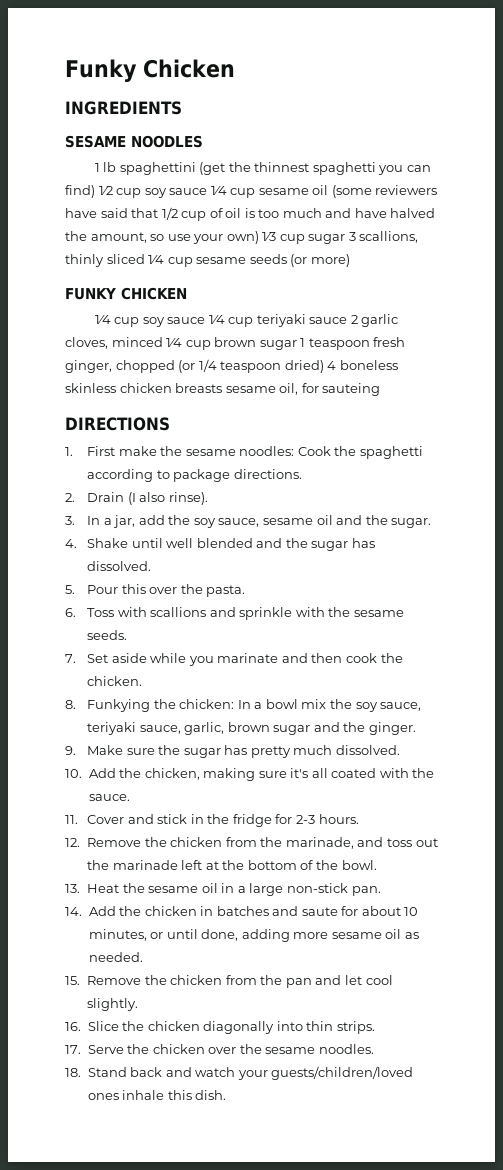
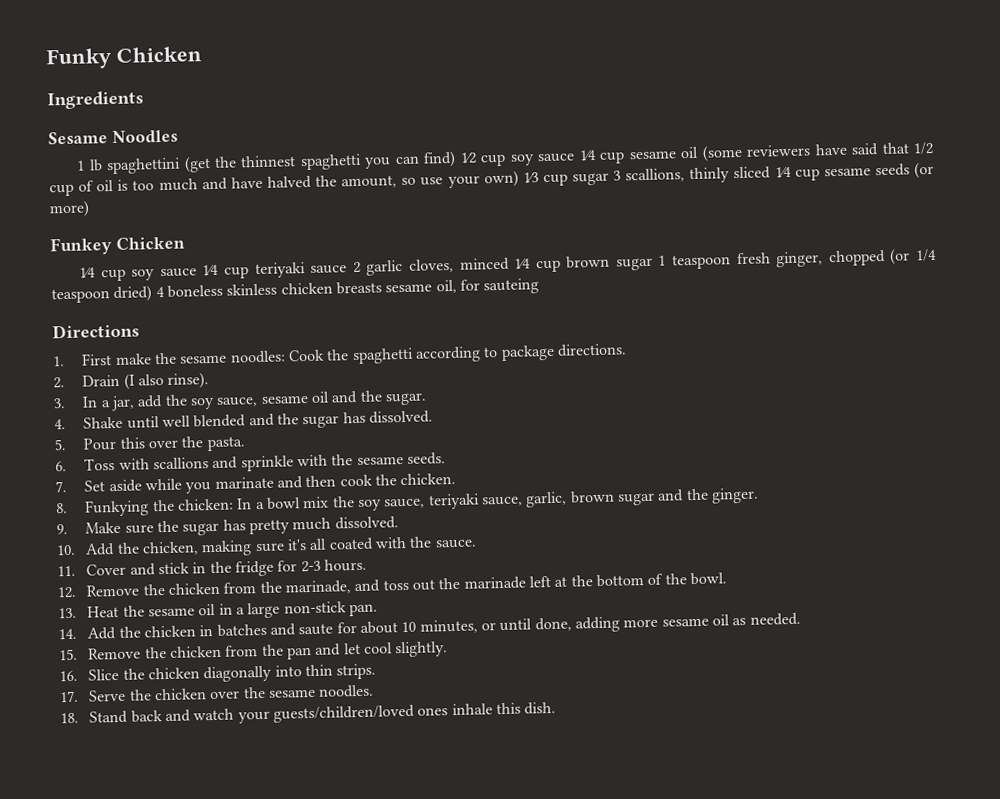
- INGREDIENTS
- SESAME NOODLES
+ Ingredients
+ Sesame Noodles
- FUNKY CHICKEN
+ Funkey Chicken
- DIRECTIONS
+ Directions

